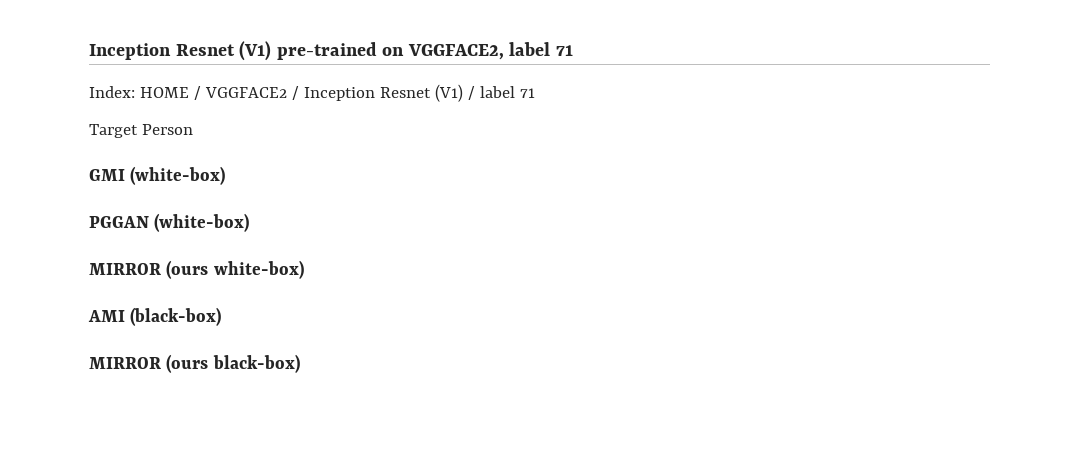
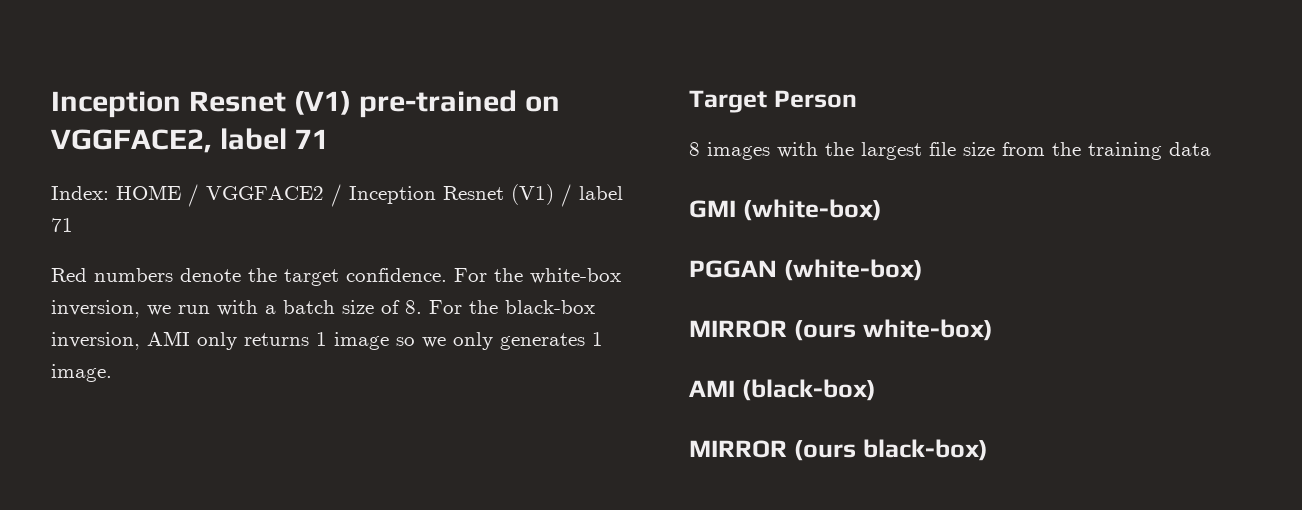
+ Red numbers denote the target confidence. For the white-box inversion, we run with a batch size of 8. For the black-box inversion, AMI only returns 1 image so we only generates 1 image.
  Target Person
+ 8 images with the largest file size from the training data

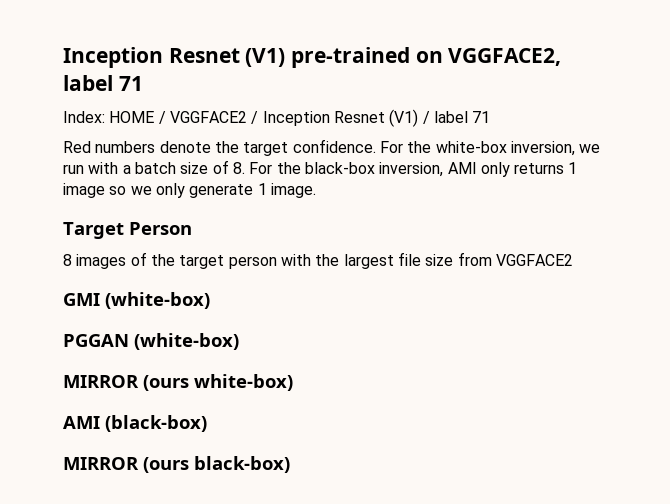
- For the white-box inversion, we run with a batch size of 8. For the black-box inversion, AMI only returns 1 image so we only generates 1 image.
+ For the white-box inversion, we run with a batch size of 8. For the black-box inversion, AMI only returns 1 image so we only generate 1 image.
- 8 images with the largest file size from the training data
+ 8 images of the target person with the largest file size from VGGFACE2

